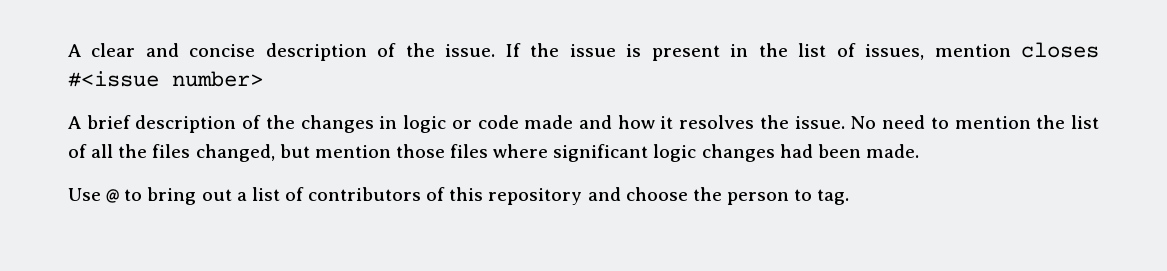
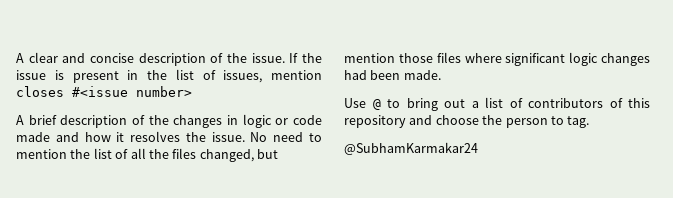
+ @SubhamKarmakar24

